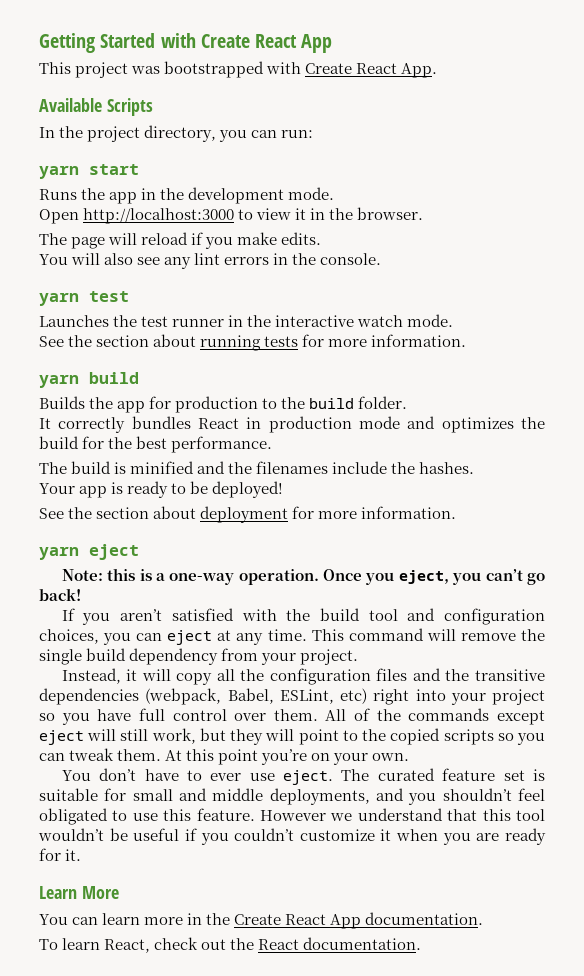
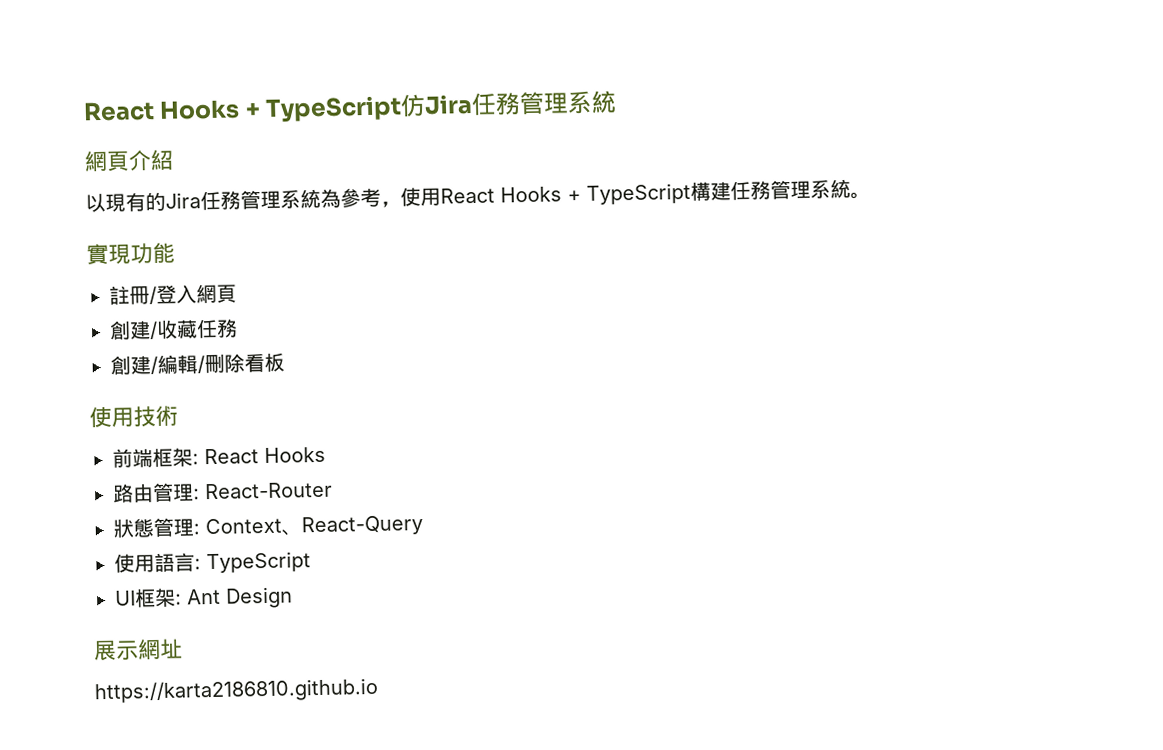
- Getting Started with Create React App
- This project was bootstrapped with Create React App.
- Available Scripts
- In the project directory, you can run:
- yarn start
- Runs the app in the development mode.
- Open http://localhost:3000 to view it in the browser.
- The page will reload if you make edits.
- You will also see any lint errors in the console.
- yarn test
- Launches the test runner in the interactive watch mode.
- See the section about running tests for more information.
- yarn build
- Builds the app for production to the build folder.
- It correctly bundles React in production mode and optimizes the build for the best performance.
- The build is minified and the filenames include the hashes.
- Your app is ready to be deployed!
- See the section about deployment for more information.
- yarn eject
- Note: this is a one-way operation. Once you eject, you can’t go back!
- If you aren’t satisfied with the build tool and configuration choices, you can eject at any time. This command will remove the single build dependency from your project.
- Instead, it will copy all the configuration files and the transitive dependencies (webpack, Babel, ESLint, etc) right into your project so you have full control over them. All of the commands except eject will still work, but they will point to the copied scripts so you can tweak them. At this point you’re on your own.
- You don’t have to ever use eject. The curated feature set is suitable for small and middle deployments, and you shouldn’t feel obligated to use this feature. However we understand that this tool wouldn’t be useful if you couldn’t customize it when you are ready for it.
- Learn More
- You can learn more in the Create React App documentation.
- To learn React, check out the React documentation.
+ React Hooks + TypeScript仿Jira任務管理系統
+ 網頁介紹
+ 以現有的Jira任務管理系統為參考，使用React Hooks + TypeScript構建任務管理系統。
+ 實現功能
+ 註冊/登入網頁
+ 創建/收藏任務
+ 創建/編輯/刪除看板
+ 使用技術
+ 前端框架: React Hooks
+ 路由管理: React-Router
+ 狀態管理: Context、React-Query
+ 使用語言: TypeScript
+ UI框架: Ant Design
+ 展示網址
+ https://karta2186810.github.io

